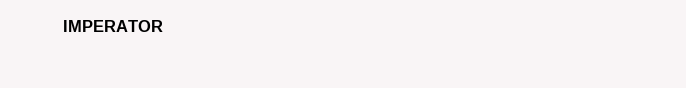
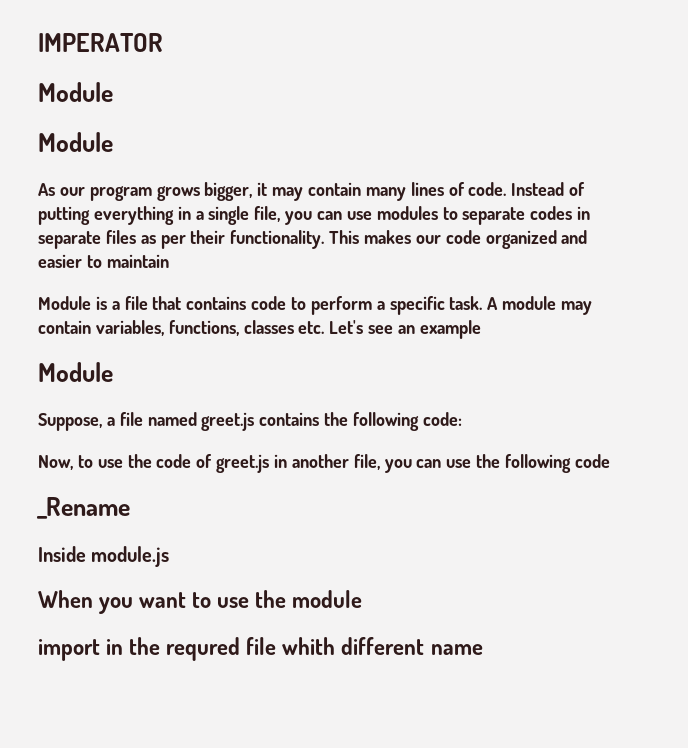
  IMPERATOR
+ Module
+ Module
+ As our program grows bigger, it may contain many lines of code. Instead of putting everything in a single file, you can use modules to separate codes in separate files as per their functionality. This makes our code organized and easier to maintain
+ Module is a file that contains code to perform a specific task. A module may contain variables, functions, classes etc. Let's see an example
+ Module
+ Suppose, a file named greet.js contains the following code:
+ Now, to use the code of greet.js in another file, you can use the following code
+ _Rename
+ Inside module.js
+ When you want to use the module
+ import in the requred file whith different name

